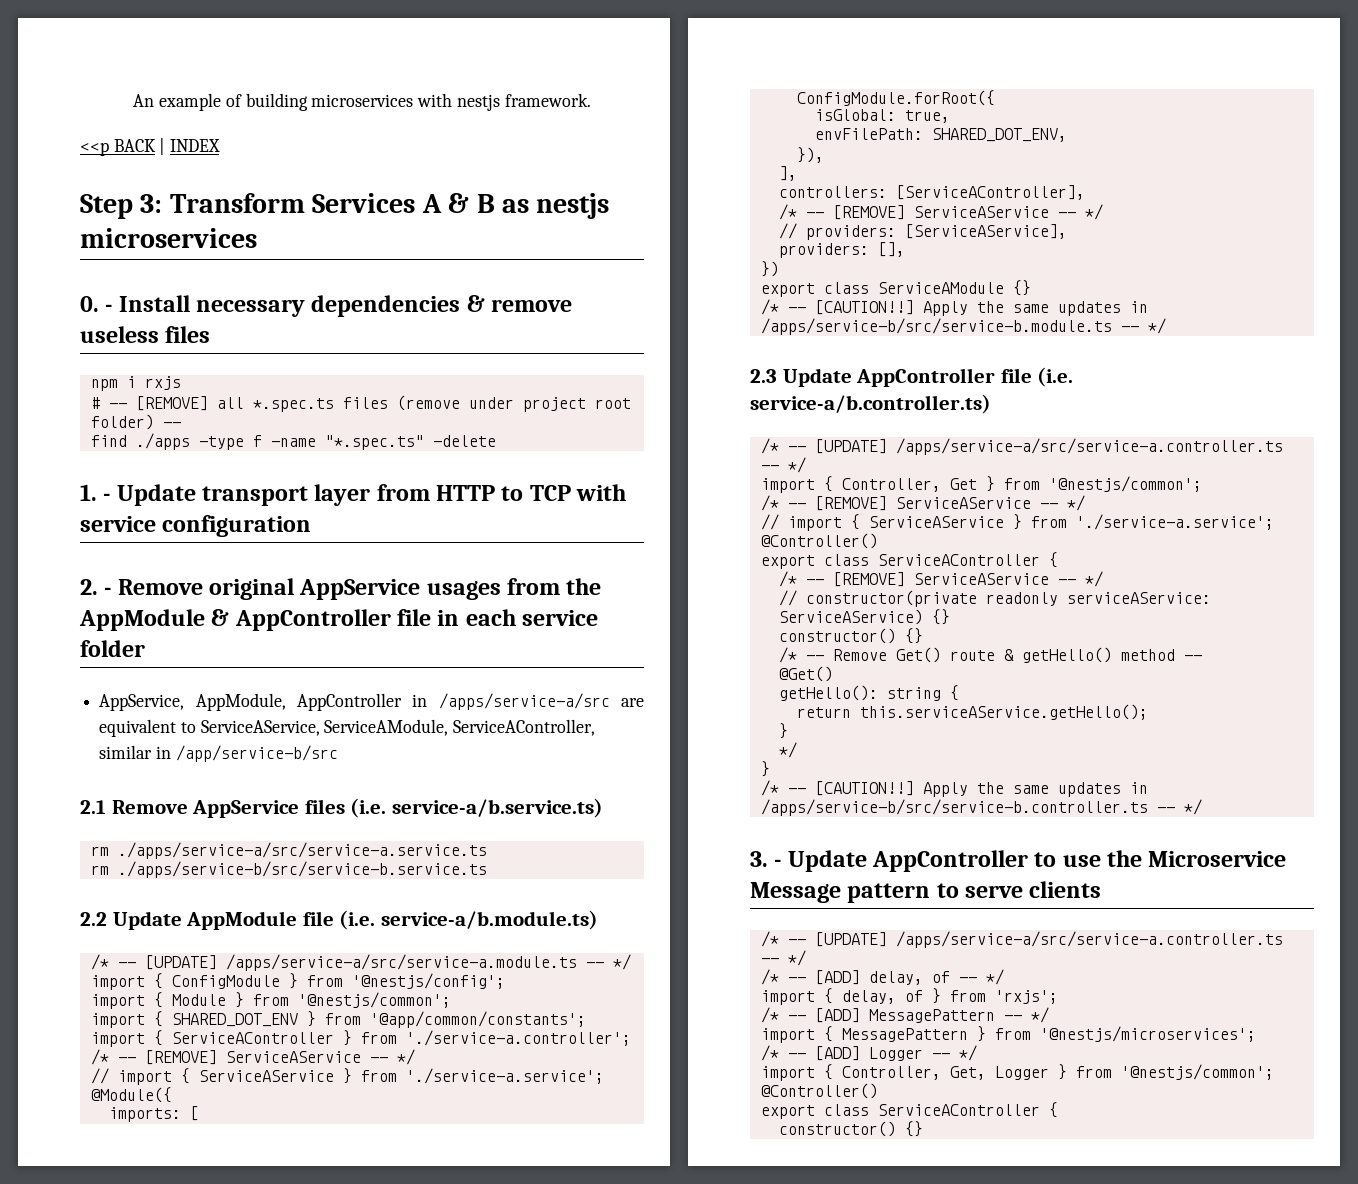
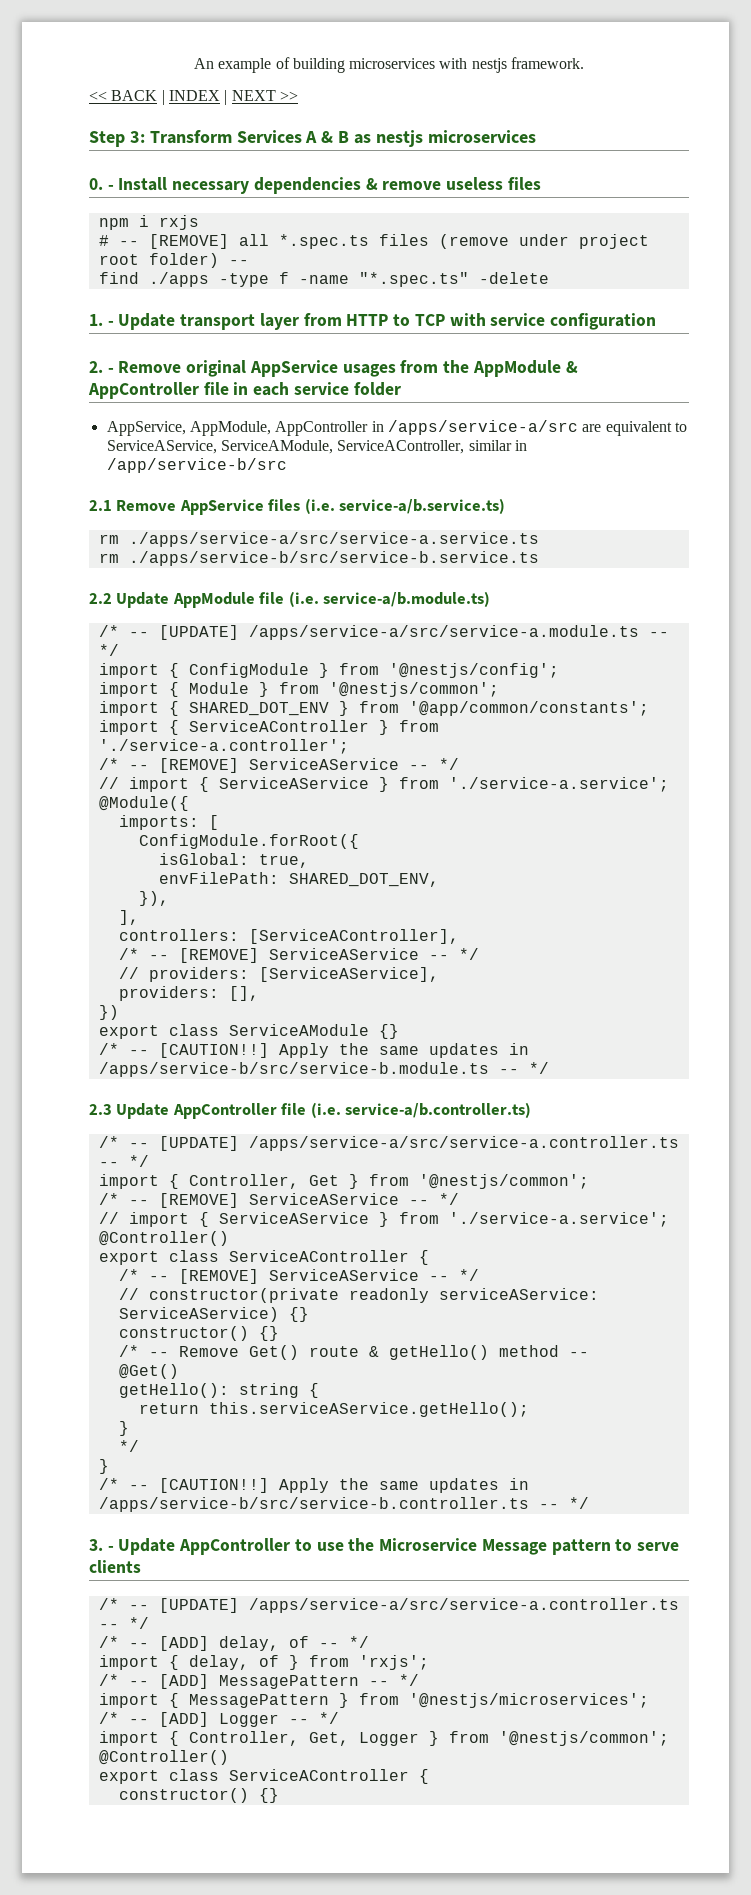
- <<p BACK | INDEX
+ << BACK | INDEX | NEXT >>

